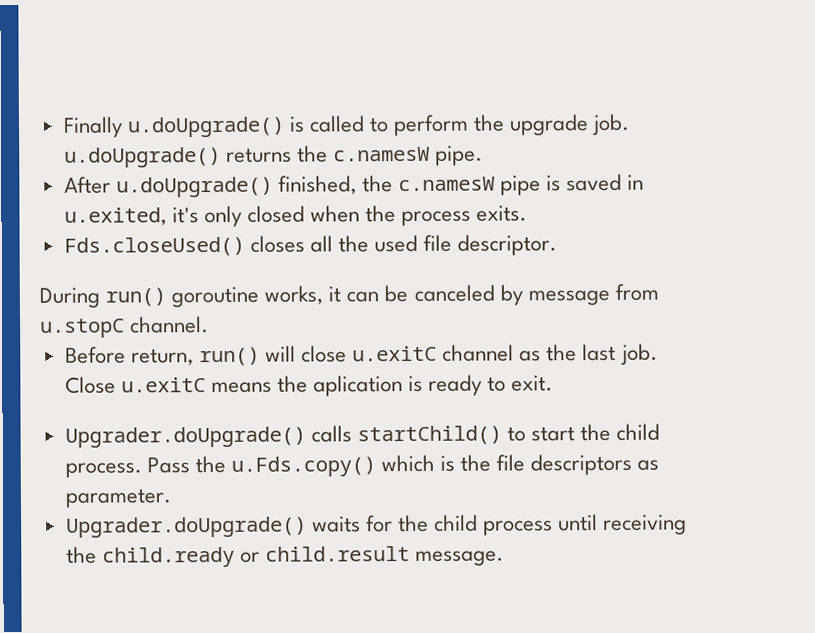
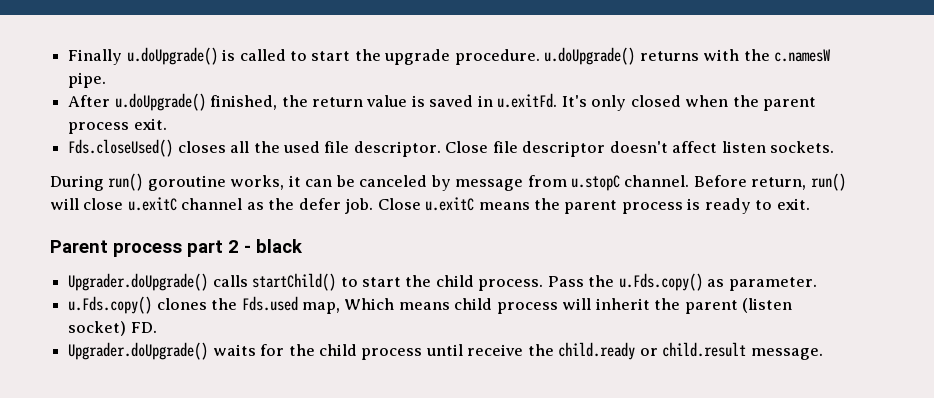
- Finally u.doUpgrade() is called to perform the upgrade job. u.doUpgrade() returns the c.namesW pipe.
+ Finally u.doUpgrade() is called to start the upgrade procedure. u.doUpgrade() returns with the c.namesW pipe.
- After u.doUpgrade() finished, the c.namesW pipe is saved in u.exited, it's only closed when the process exits.
+ After u.doUpgrade() finished, the return value is saved in u.exitFd. It's only closed when the parent process exit.
+ Close file descriptor doesn't affect listen sockets.
- During run() goroutine works, it can be canceled by message from u.stopC channel.
- Before return, run() will close u.exitC channel as the last job.
+ During run() goroutine works, it can be canceled by message from u.stopC channel. Before return, run() will close u.exitC channel as the defer job.
- Close u.exitC means the aplication is ready to exit.
+ Close u.exitC means the parent process is ready to exit.
+ Parent process part 2 - black
- Pass the u.Fds.copy() which is the file descriptors as parameter.
+ Pass the u.Fds.copy() as parameter.
+ u.Fds.copy() clones the Fds.used map, Which means child process will inherit the parent (listen socket) FD.
- Upgrader.doUpgrade() waits for the child process until receiving the child.ready or child.result message.
+ Upgrader.doUpgrade() waits for the child process until receive the child.ready or child.result message.

